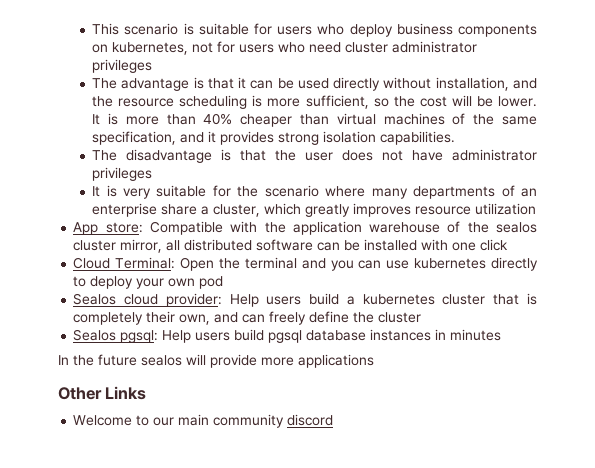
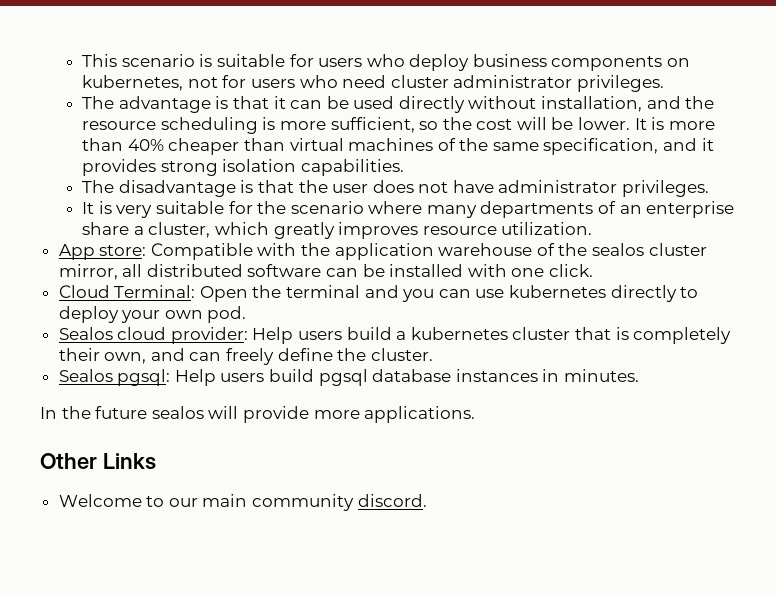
- This scenario is suitable for users who deploy business components on kubernetes, not for users who need cluster administrator privileges
+ This scenario is suitable for users who deploy business components on kubernetes, not for users who need cluster administrator privileges.
- The disadvantage is that the user does not have administrator privileges
+ The disadvantage is that the user does not have administrator privileges.
- It is very suitable for the scenario where many departments of an enterprise share a cluster, which greatly improves resource utilization
+ It is very suitable for the scenario where many departments of an enterprise share a cluster, which greatly improves resource utilization.
- App store: Compatible with the application warehouse of the sealos cluster mirror, all distributed software can be installed with one click
+ App store: Compatible with the application warehouse of the sealos cluster mirror, all distributed software can be installed with one click.
- Cloud Terminal: Open the terminal and you can use kubernetes directly to deploy your own pod
+ Cloud Terminal: Open the terminal and you can use kubernetes directly to deploy your own pod.
- Sealos cloud provider: Help users build a kubernetes cluster that is completely their own, and can freely define the cluster
+ Sealos cloud provider: Help users build a kubernetes cluster that is completely their own, and can freely define the cluster.
- Sealos pgsql: Help users build pgsql database instances in minutes
+ Sealos pgsql: Help users build pgsql database instances in minutes.
- In the future sealos will provide more applications
+ In the future sealos will provide more applications.
- Welcome to our main community discord
+ Welcome to our main community discord.

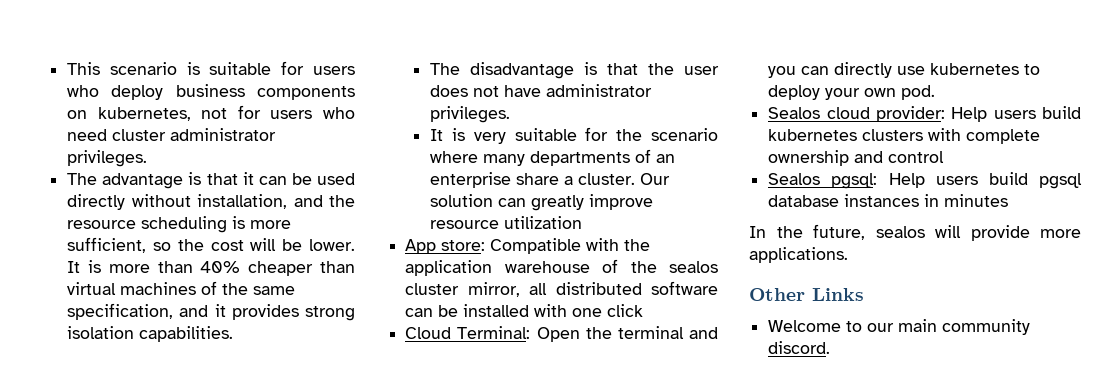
- It is very suitable for the scenario where many departments of an enterprise share a cluster, which greatly improves resource utilization.
+ It is very suitable for the scenario where many departments of an enterprise share a cluster. Our solution can greatly improve resource utilization
- App store: Compatible with the application warehouse of the sealos cluster mirror, all distributed software can be installed with one click.
+ App store: Compatible with the application warehouse of the sealos cluster mirror, all distributed software can be installed with one click
- Cloud Terminal: Open the terminal and you can use kubernetes directly to deploy your own pod.
+ Cloud Terminal: Open the terminal and you can directly use kubernetes to deploy your own pod.
- Sealos cloud provider: Help users build a kubernetes cluster that is completely their own, and can freely define the cluster.
+ Sealos cloud provider: Help users build kubernetes clusters with complete ownership and control
- Sealos pgsql: Help users build pgsql database instances in minutes.
+ Sealos pgsql: Help users build pgsql database instances in minutes
- In the future sealos will provide more applications.
+ In the future, sealos will provide more applications.

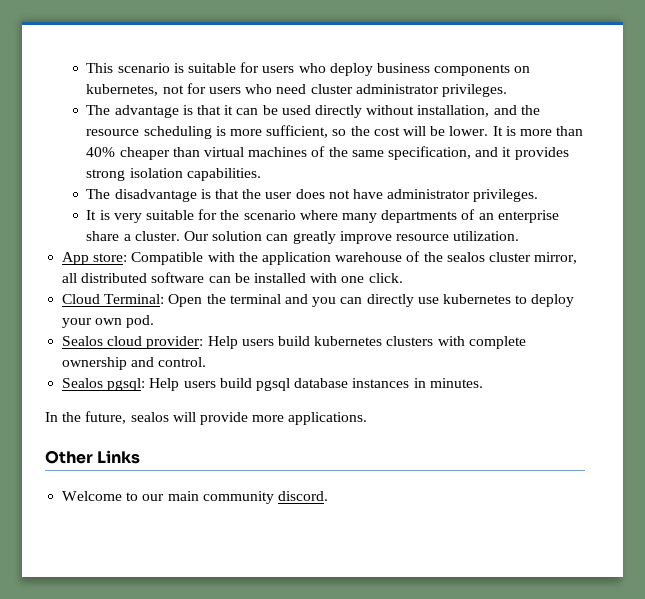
- Our solution can greatly improve resource utilization
+ Our solution can greatly improve resource utilization.
- App store: Compatible with the application warehouse of the sealos cluster mirror, all distributed software can be installed with one click
+ App store: Compatible with the application warehouse of the sealos cluster mirror, all distributed software can be installed with one click.
- Sealos cloud provider: Help users build kubernetes clusters with complete ownership and control
+ Sealos cloud provider: Help users build kubernetes clusters with complete ownership and control.
- Sealos pgsql: Help users build pgsql database instances in minutes
+ Sealos pgsql: Help users build pgsql database instances in minutes.

